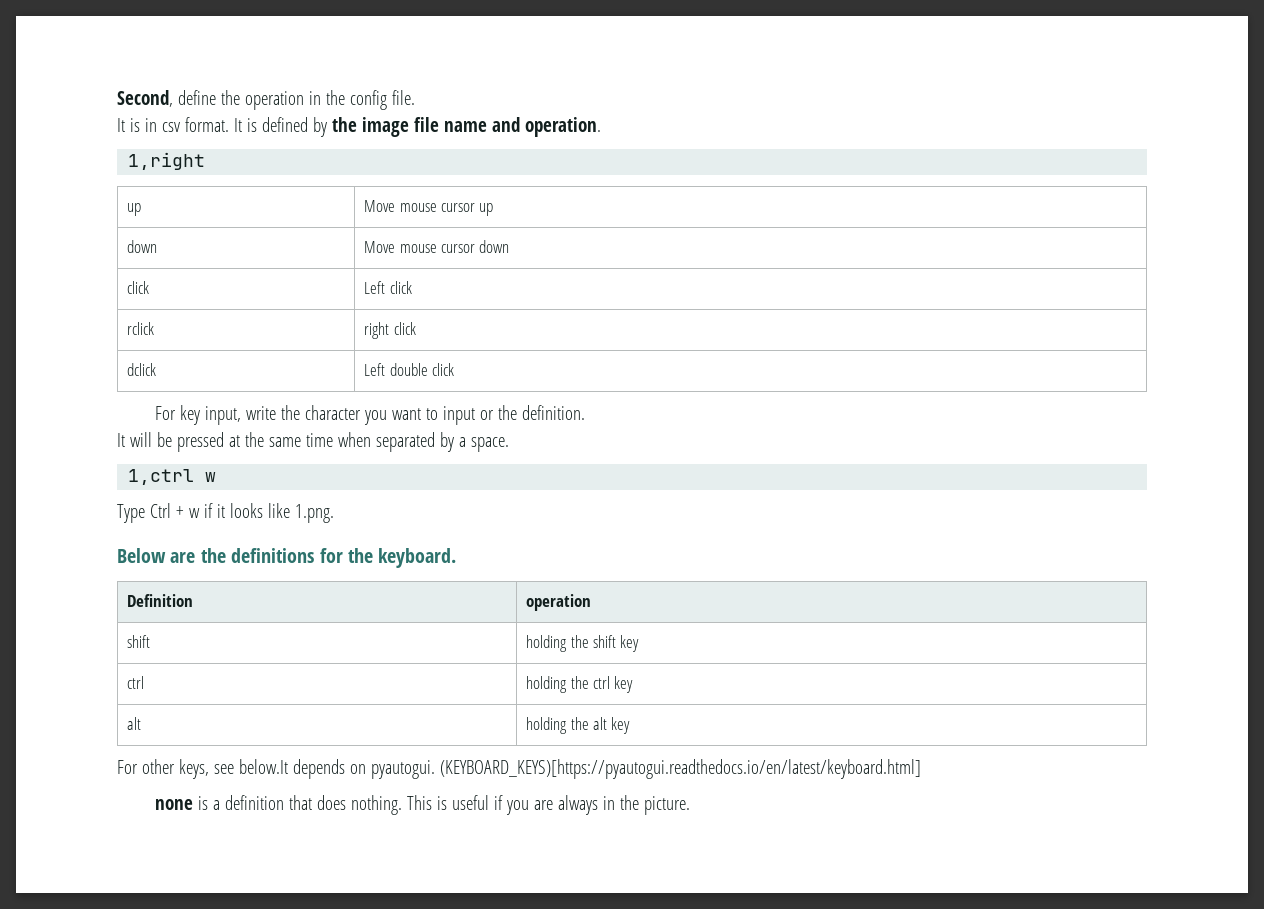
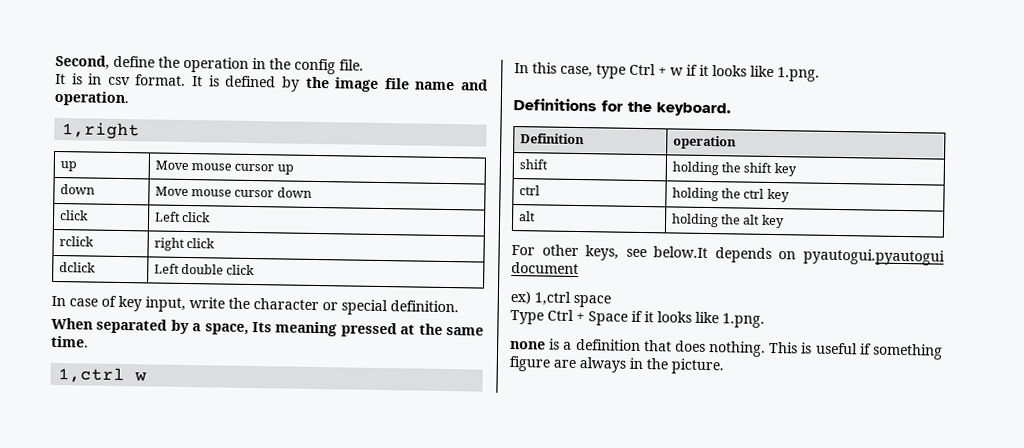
- For key input, write the character you want to input or the definition.
- It will be pressed at the same time when separated by a space.
+ In case of key input, write the character or special definition.
+ When separated by a space, Its meaning pressed at the same time.
  1,ctrl w
- Type Ctrl + w if it looks like 1.png.
+ In this case, type Ctrl + w if it looks like 1.png.
- Below are the definitions for the keyboard.
+ Definitions for the keyboard.
- For other keys, see below.It depends on pyautogui. (KEYBOARD_KEYS)[https://pyautogui.readthedocs.io/en/latest/keyboard.html]
+ For other keys, see below.It depends on pyautogui.pyautogui document
+ ex) 1,ctrl space
+ Type Ctrl + Space if it looks like 1.png.
- This is useful if you are always in the picture.
+ This is useful if something figure are always in the picture.

